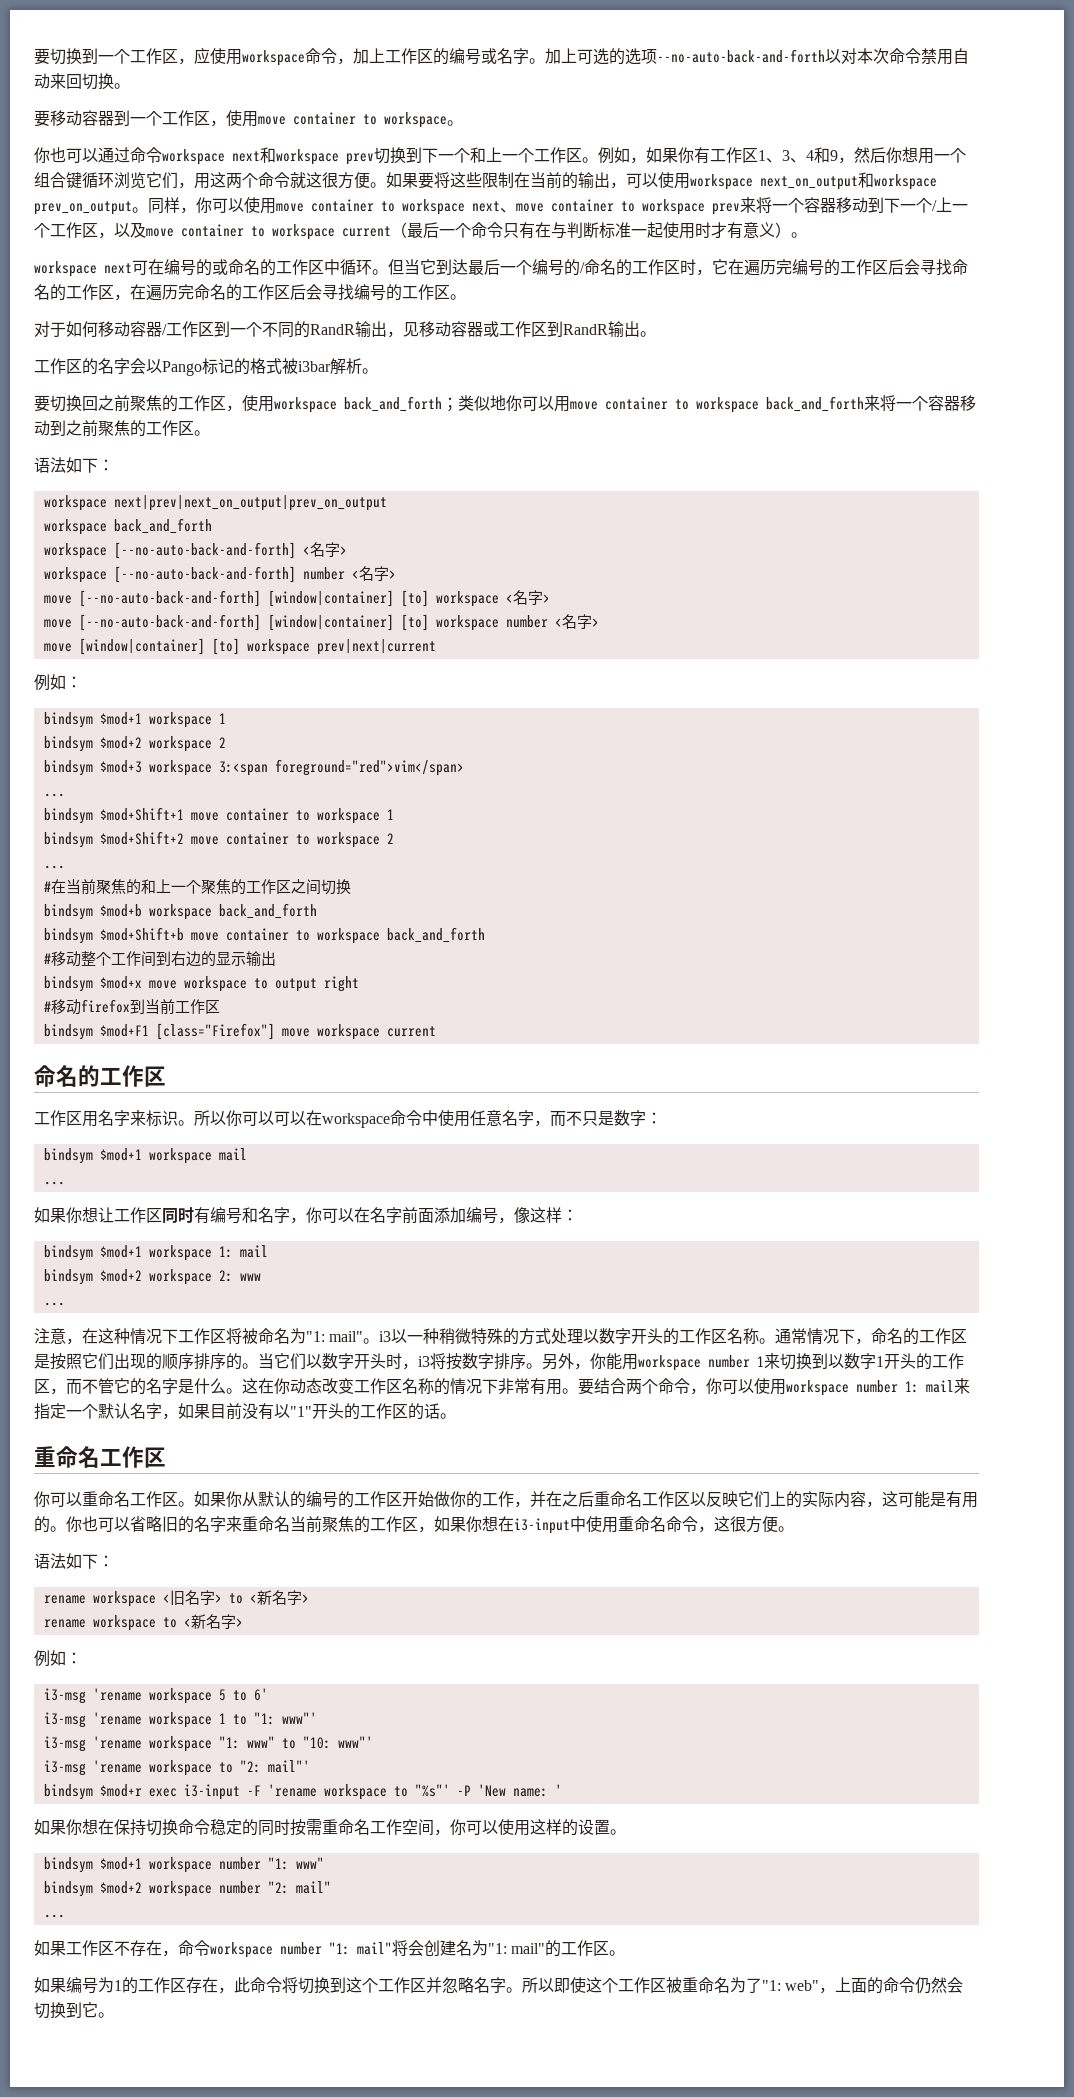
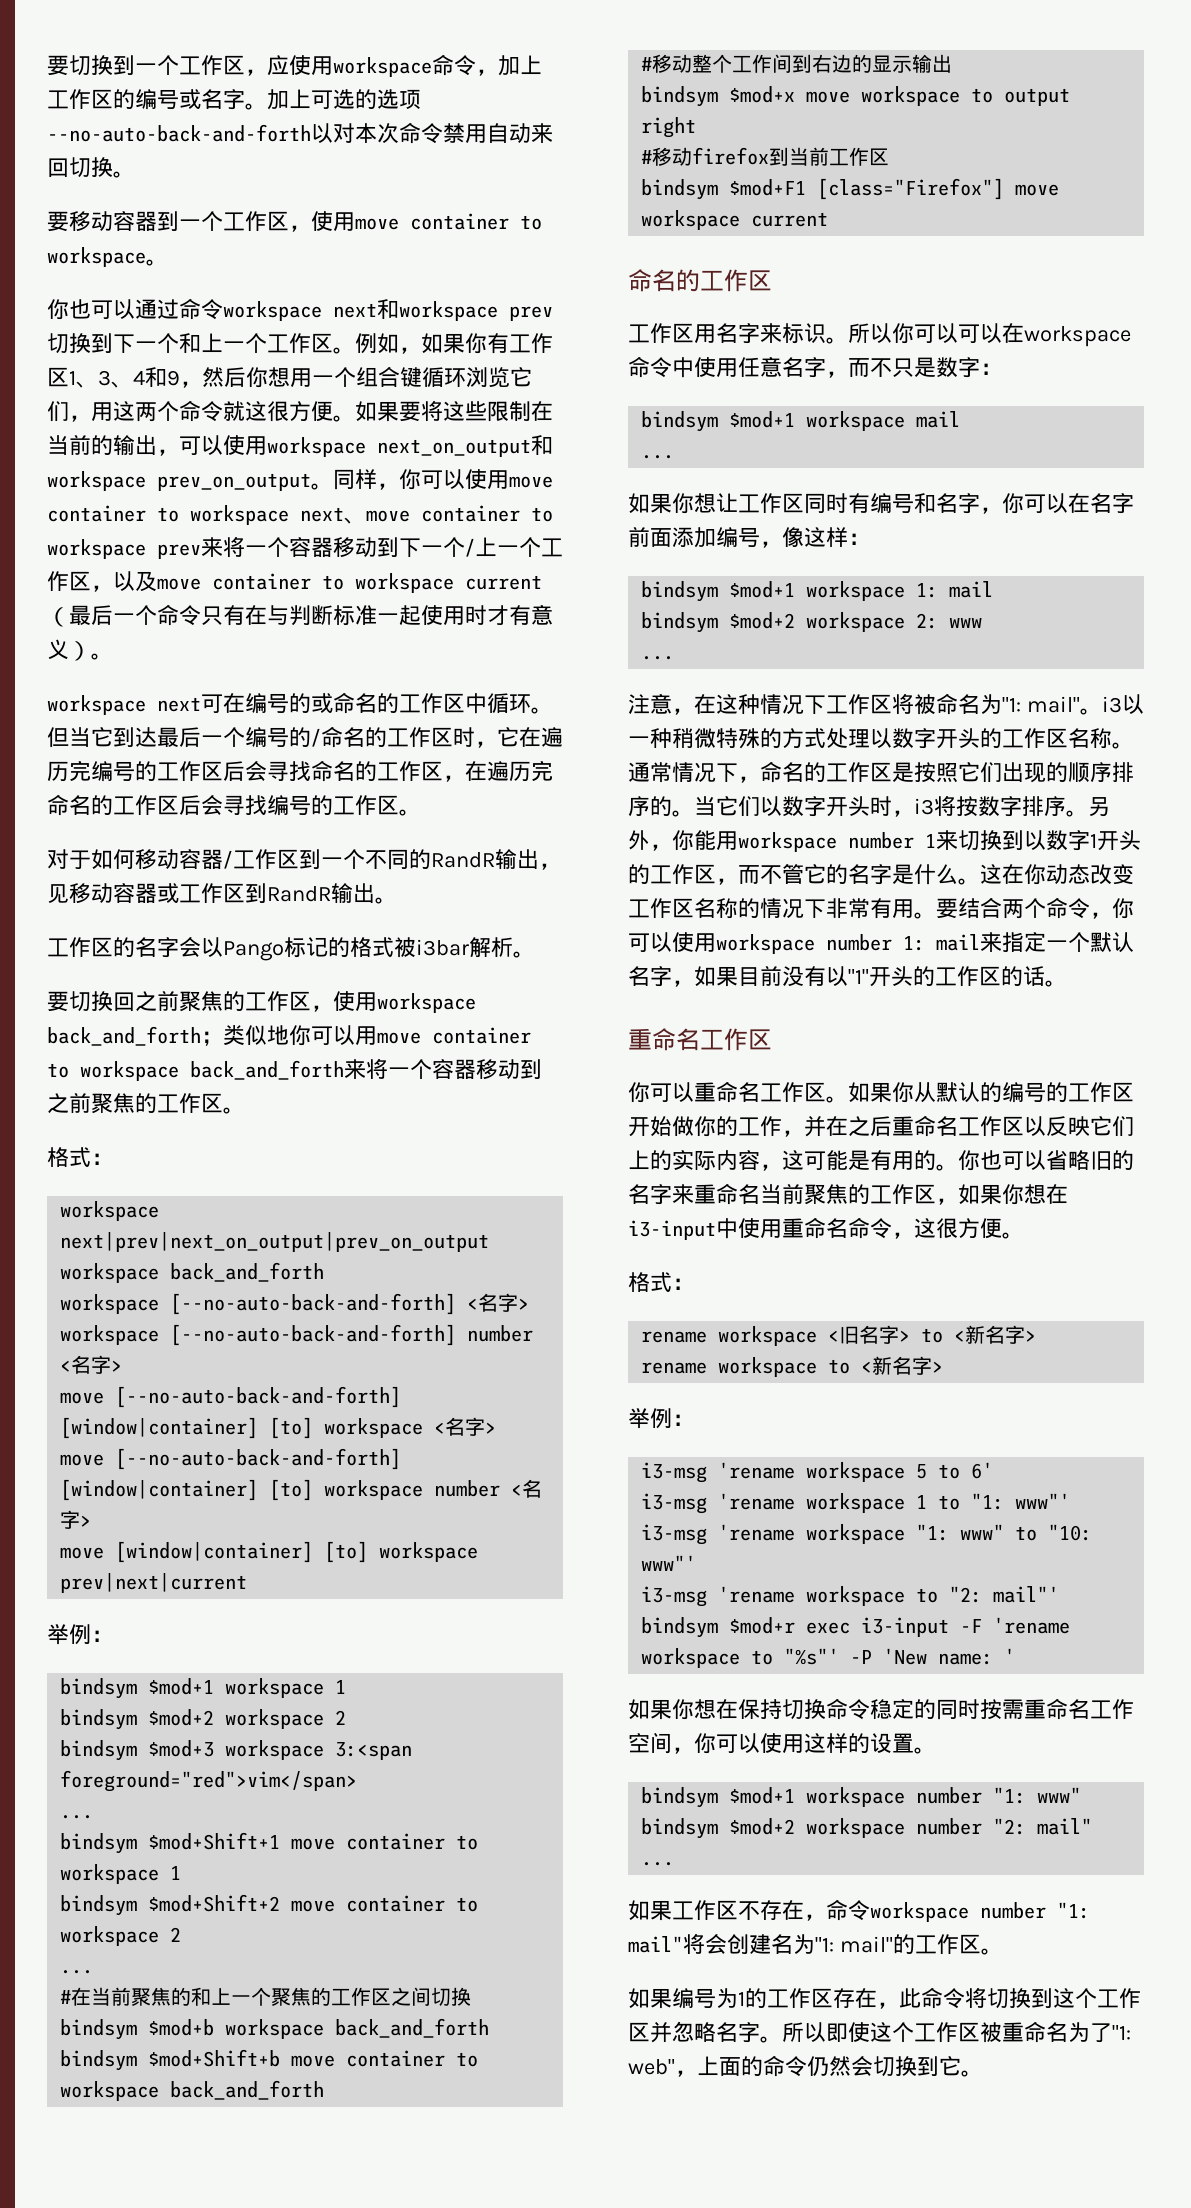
  要切换回之前聚焦的工作区，使用workspace back_and_forth；类似地你可以用move container to workspace back_and_forth来将一个容器移动到之前聚焦的工作区。
- 语法如下：
+ 格式：
  move [window|container] [to] workspace prev|next|current
- 例如：
+ 举例：
  你也可以省略旧的名字来重命名当前聚焦的工作区，如果你想在i3-input中使用重命名命令，这很方便。
- 语法如下：
+ 格式：
  rename workspace to <新名字>
- 例如：
+ 举例：

